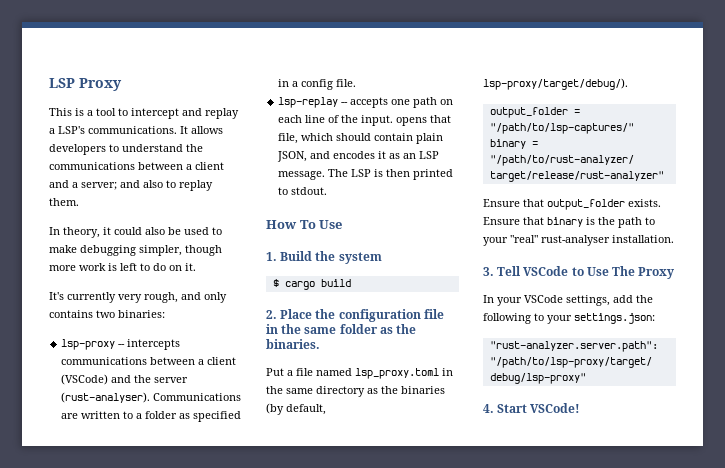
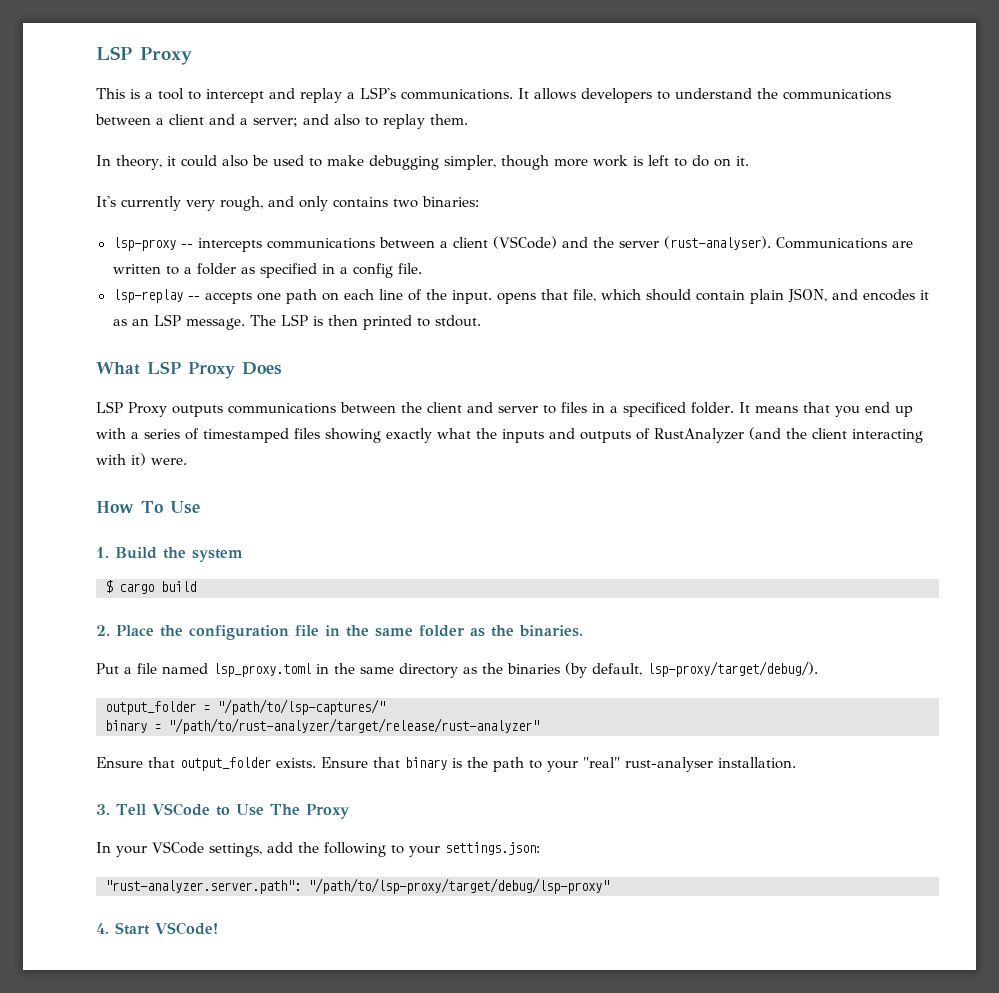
+ What LSP Proxy Does
+ LSP Proxy outputs communications between the client and server to files in a specificed folder. It means that you end up with a series of timestamped files showing exactly what the inputs and outputs of RustAnalyzer (and the client interacting with it) were.

